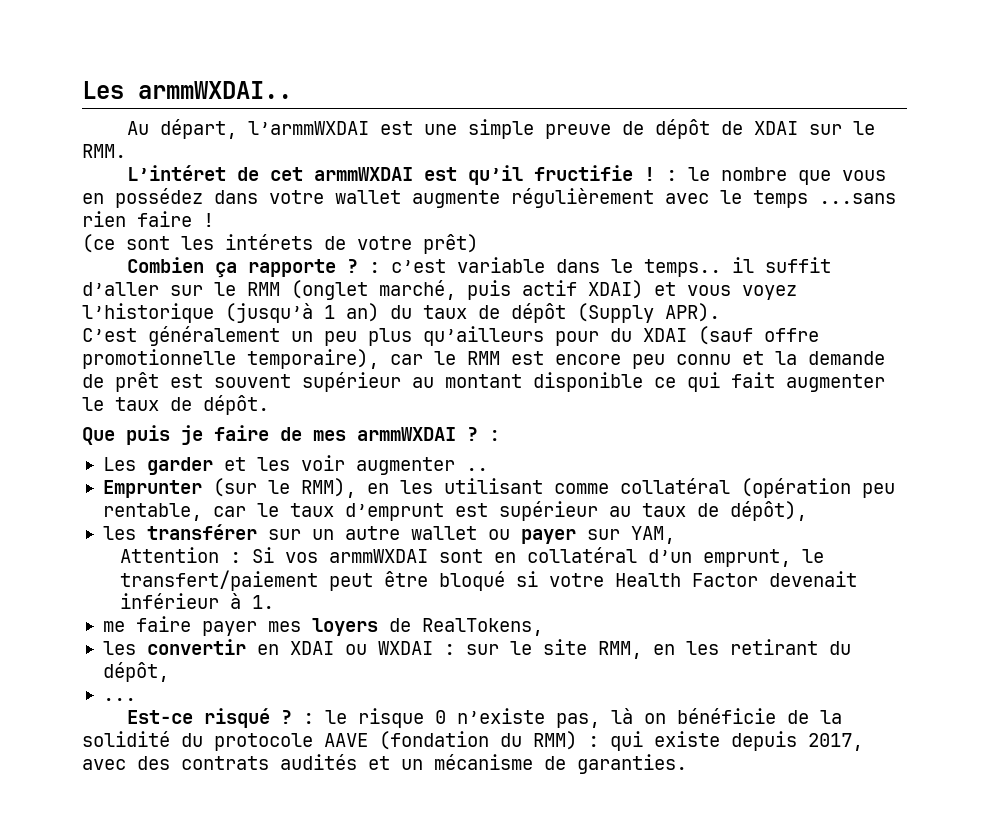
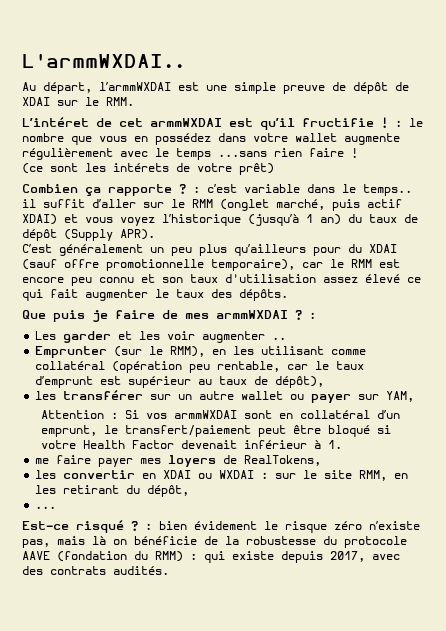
- Les armmWXDAI..
+ L'armmWXDAI..
- C’est généralement un peu plus qu’ailleurs pour du XDAI (sauf offre promotionnelle temporaire), car le RMM est encore peu connu et la demande de prêt est souvent supérieur au montant disponible ce qui fait augmenter le taux de dépôt.
+ C’est généralement un peu plus qu’ailleurs pour du XDAI (sauf offre promotionnelle temporaire), car le RMM est encore peu connu et son taux d'utilisation assez élevé ce qui fait augmenter le taux des dépôts.
- Est-ce risqué ? : le risque 0 n’existe pas, là on bénéficie de la solidité du protocole AAVE (fondation du RMM) : qui existe depuis 2017, avec des contrats audités et un mécanisme de garanties.
+ Est-ce risqué ? : bien évidement le risque zéro n’existe pas, mais là on bénéficie de la robustesse du protocole AAVE (fondation du RMM) : qui existe depuis 2017, avec des contrats audités.

